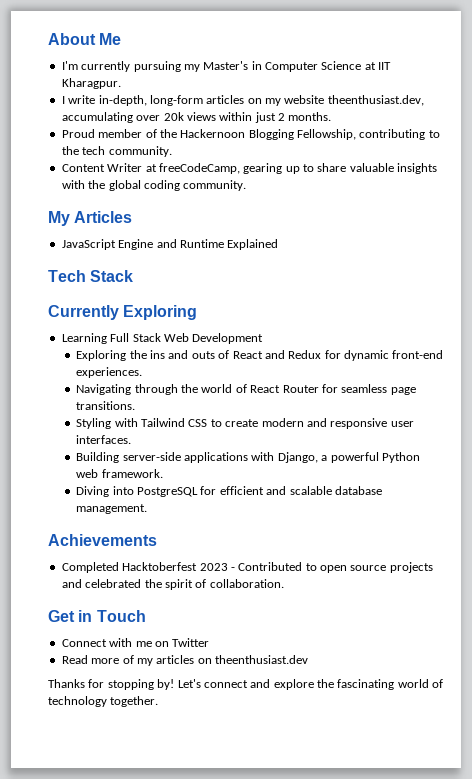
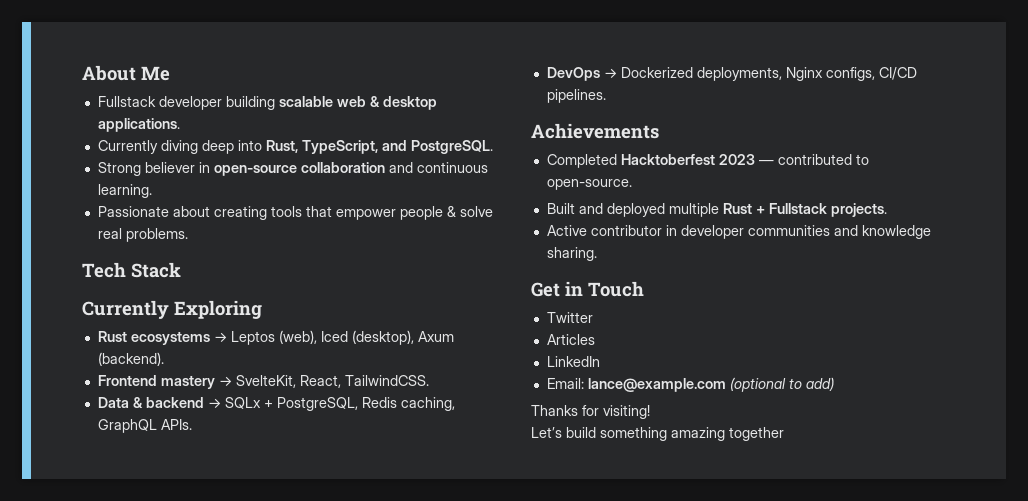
- I'm currently pursuing my Master's in Computer Science at IIT Kharagpur.
- I write in-depth, long-form articles on my website theenthusiast.dev, accumulating over 20k views within just 2 months.
- Proud member of the Hackernoon Blogging Fellowship, contributing to the tech community.
- Content Writer at freeCodeCamp, gearing up to share valuable insights with the global coding community.
- My Articles
- JavaScript Engine and Runtime Explained
+ Fullstack developer building scalable web & desktop applications.
+ Currently diving deep into Rust, TypeScript, and PostgreSQL.
+ Strong believer in open-source collaboration and continuous learning.
+ Passionate about creating tools that empower people & solve real problems.
  Tech Stack
  Currently Exploring
- Learning Full Stack Web Development
- Exploring the ins and outs of React and Redux for dynamic front-end experiences.
- Navigating through the world of React Router for seamless page transitions.
- Styling with Tailwind CSS to create modern and responsive user interfaces.
- Building server-side applications with Django, a powerful Python web framework.
- Diving into PostgreSQL for efficient and scalable database management.
+ Rust ecosystems → Leptos (web), Iced (desktop), Axum (backend).
+ Frontend mastery → SvelteKit, React, TailwindCSS.
+ Data & backend → SQLx + PostgreSQL, Redis caching, GraphQL APIs.
+ DevOps → Dockerized deployments, Nginx configs, CI/CD pipelines.
  Achievements
- Completed Hacktoberfest 2023 - Contributed to open source projects and celebrated the spirit of collaboration.
+ Completed Hacktoberfest 2023 — contributed to open-source.
+ Built and deployed multiple Rust + Fullstack projects.
+ Active contributor in developer communities and knowledge sharing.
  Get in Touch
- Connect with me on Twitter
- Read more of my articles on theenthusiast.dev
- Thanks for stopping by! Let's connect and explore the fascinating world of technology together.
+ Twitter
+ Articles
+ LinkedIn
+ Email: lance@example.com (optional to add)
+ Thanks for visiting!
+ Let’s build something amazing together

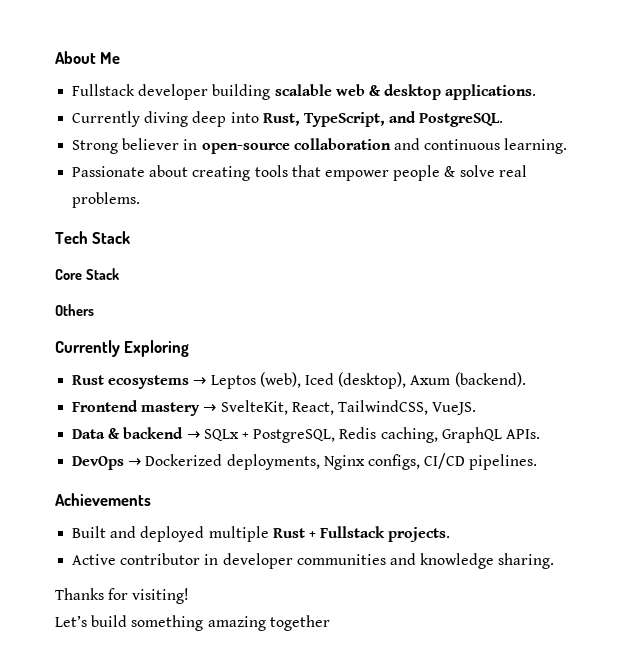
+ Core Stack
+ Others
- Frontend mastery → SvelteKit, React, TailwindCSS.
+ Frontend mastery → SvelteKit, React, TailwindCSS, VueJS.
- Completed Hacktoberfest 2023 — contributed to open-source.
- Get in Touch
- Twitter
- Articles
- LinkedIn
- Email: lance@example.com (optional to add)

